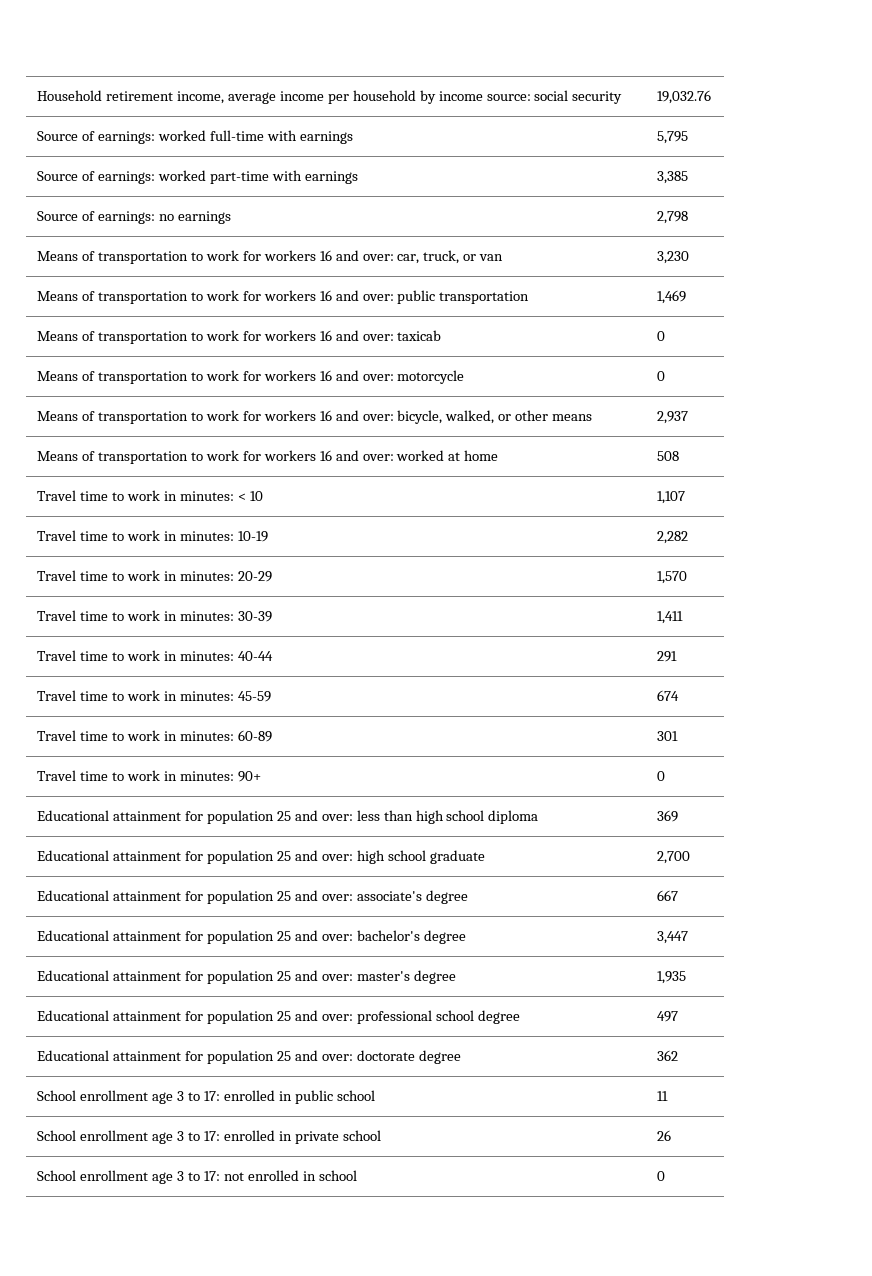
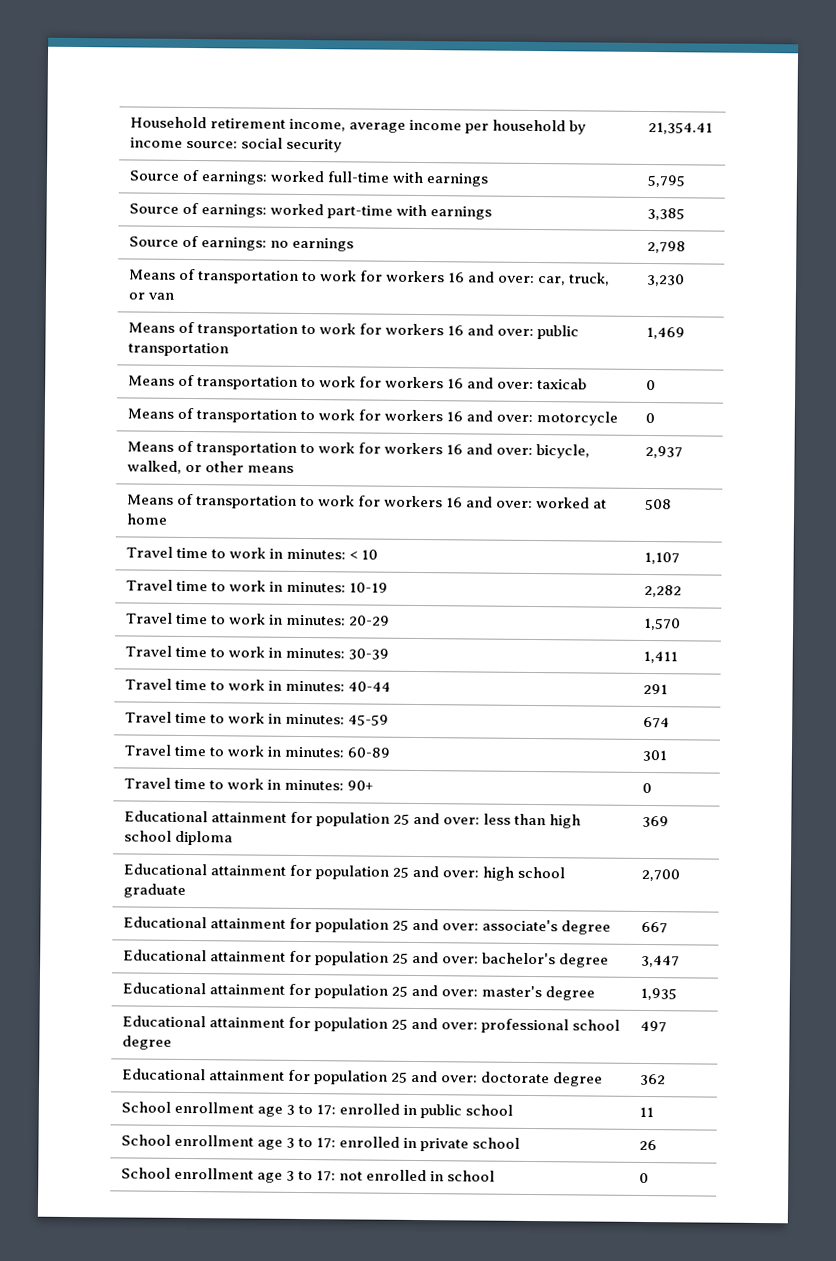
- Household retirement income, average income per household by income source: social security | 19,032.76
+ Household retirement income, average income per household by income source: social security | 21,354.41

